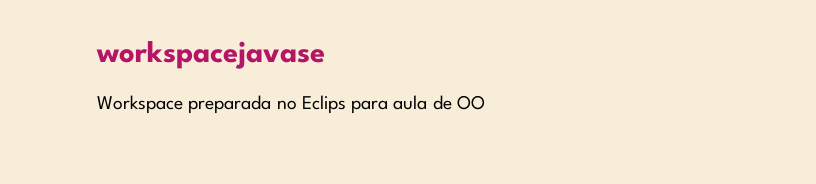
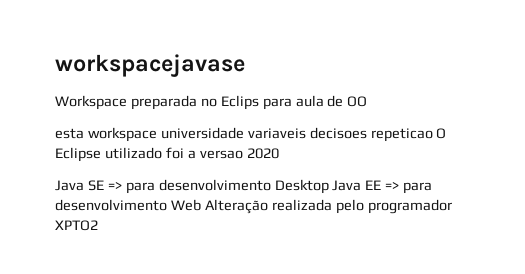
+ esta workspace universidade variaveis decisoes repeticao O Eclipse utilizado foi a versao 2020
+ Java SE => para desenvolvimento Desktop Java EE => para desenvolvimento Web Alteração realizada pelo programador XPTO2

